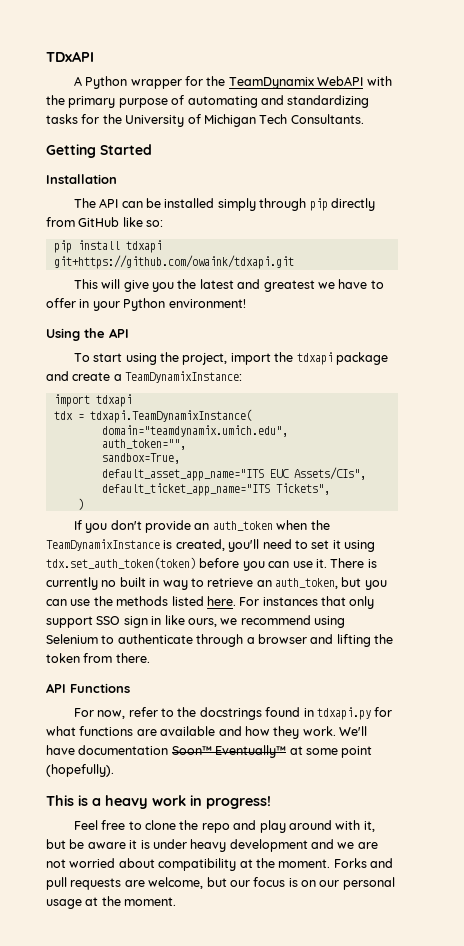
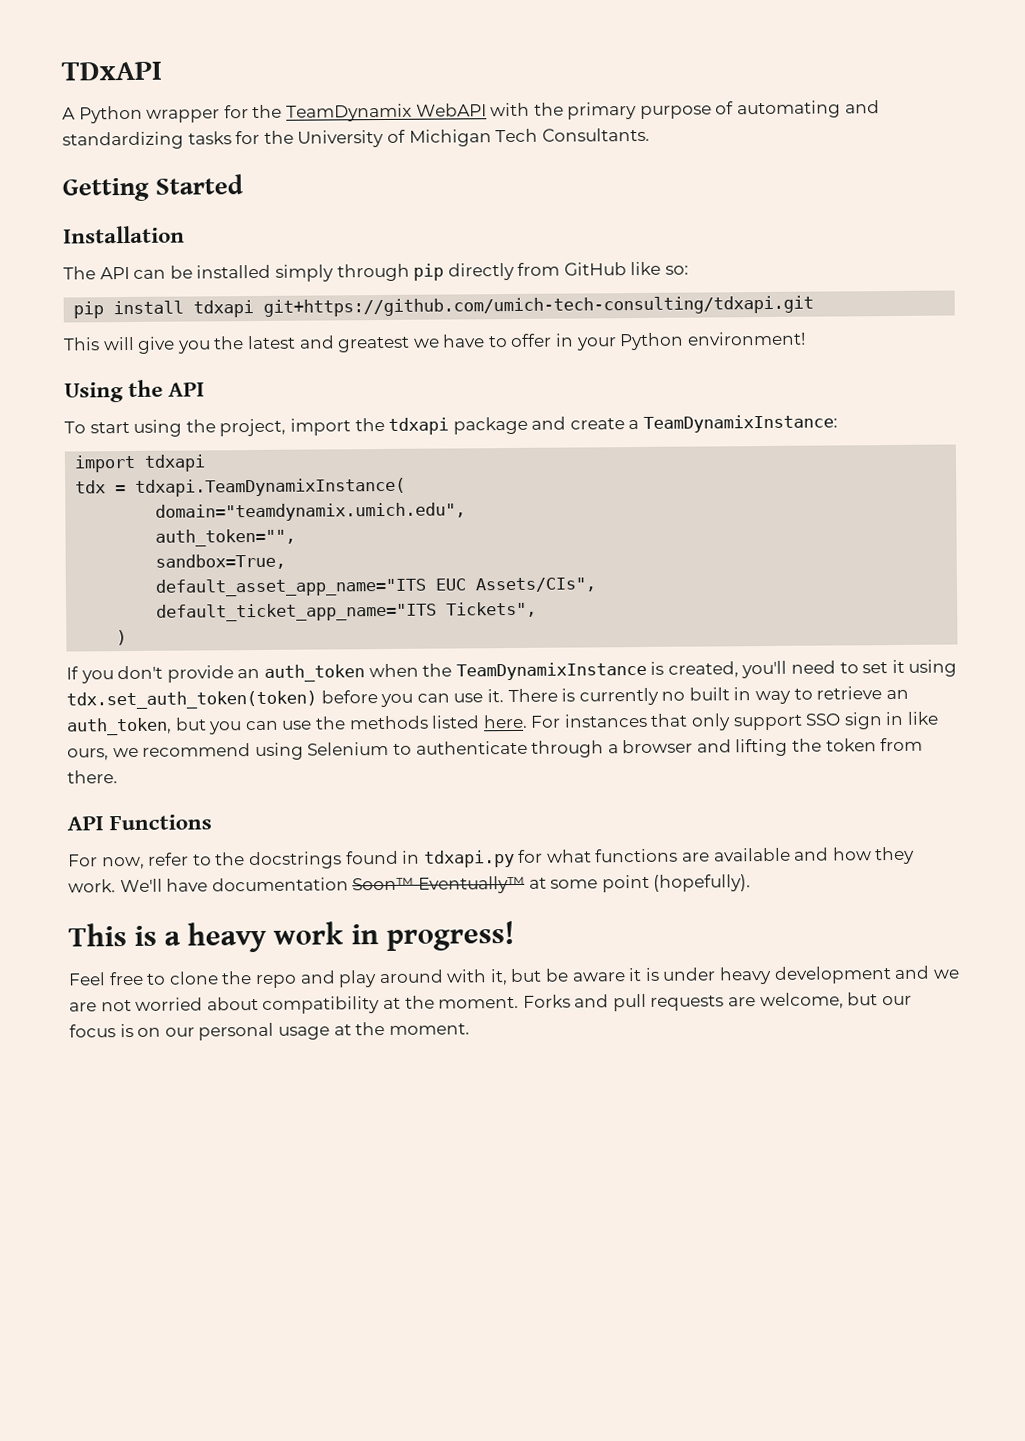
- pip install tdxapi git+https://github.com/owaink/tdxapi.git
+ pip install tdxapi git+https://github.com/umich-tech-consulting/tdxapi.git

